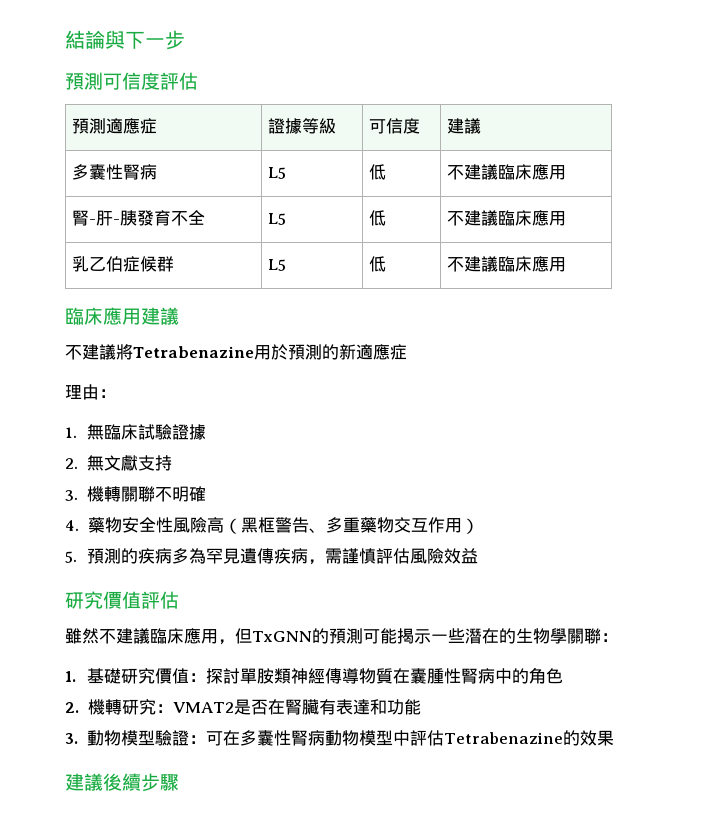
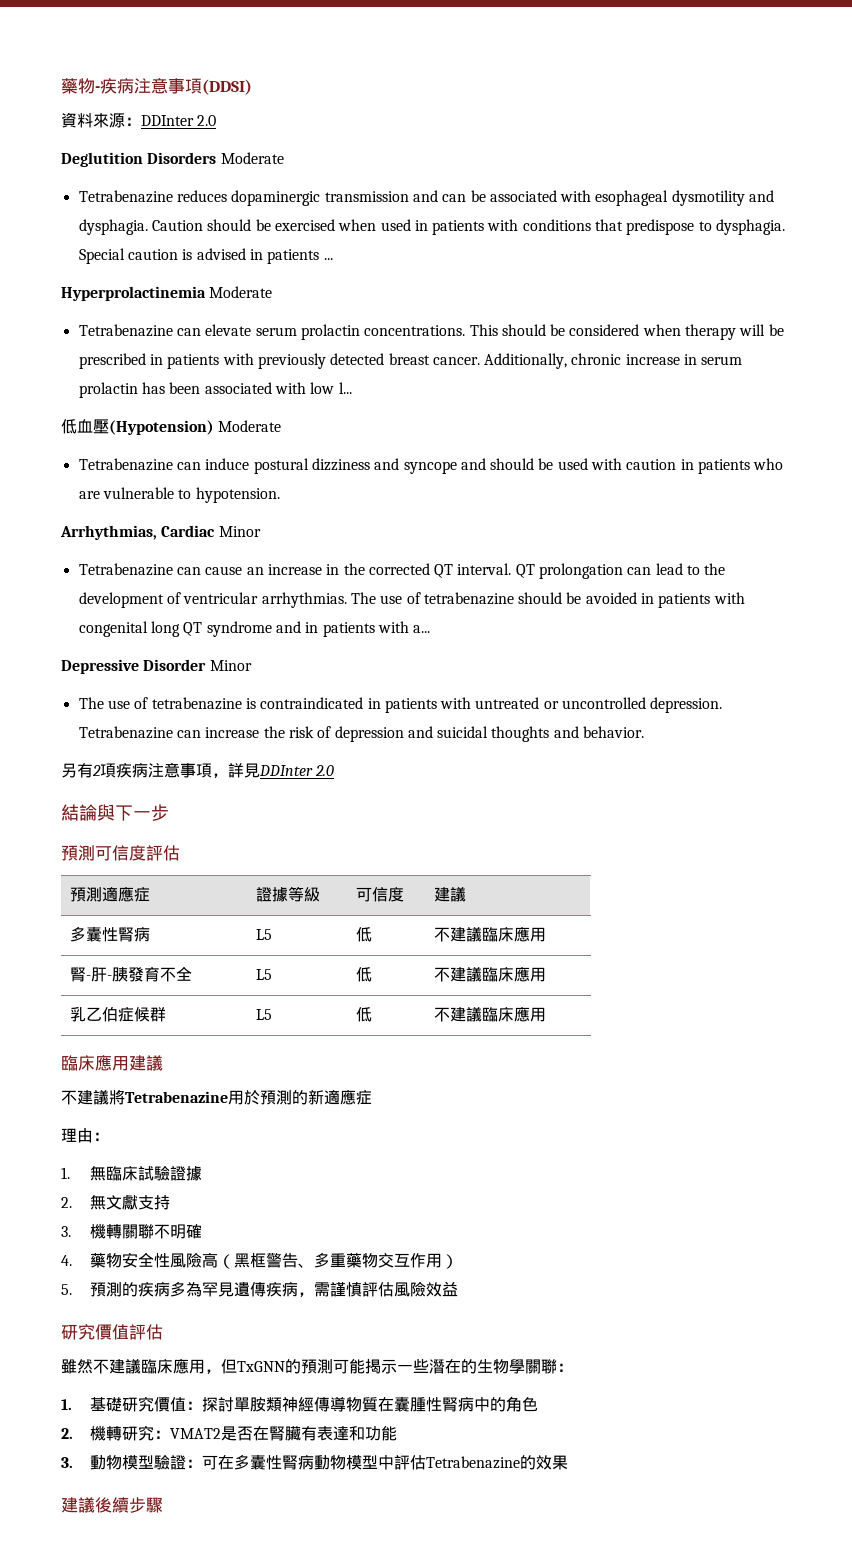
+ 藥物-疾病注意事項(DDSI)
+ 資料來源：DDInter 2.0
+ Deglutition Disorders Moderate
+ Tetrabenazine reduces dopaminergic transmission and can be associated with esophageal dysmotility and dysphagia. Caution should be exercised when used in patients with conditions that predispose to dysphagia. Special caution is advised in patients ...
+ Hyperprolactinemia Moderate
+ Tetrabenazine can elevate serum prolactin concentrations. This should be considered when therapy will be prescribed in patients with previously detected breast cancer. Additionally, chronic increase in serum prolactin has been associated with low l...
+ 低血壓(Hypotension) Moderate
+ Tetrabenazine can induce postural dizziness and syncope and should be used with caution in patients who are vulnerable to hypotension.
+ Arrhythmias, Cardiac Minor
+ Tetrabenazine can cause an increase in the corrected QT interval. QT prolongation can lead to the development of ventricular arrhythmias. The use of tetrabenazine should be avoided in patients with congenital long QT syndrome and in patients with a...
+ Depressive Disorder Minor
+ The use of tetrabenazine is contraindicated in patients with untreated or uncontrolled depression. Tetrabenazine can increase the risk of depression and suicidal thoughts and behavior.
+ 另有2項疾病注意事項，詳見DDInter 2.0

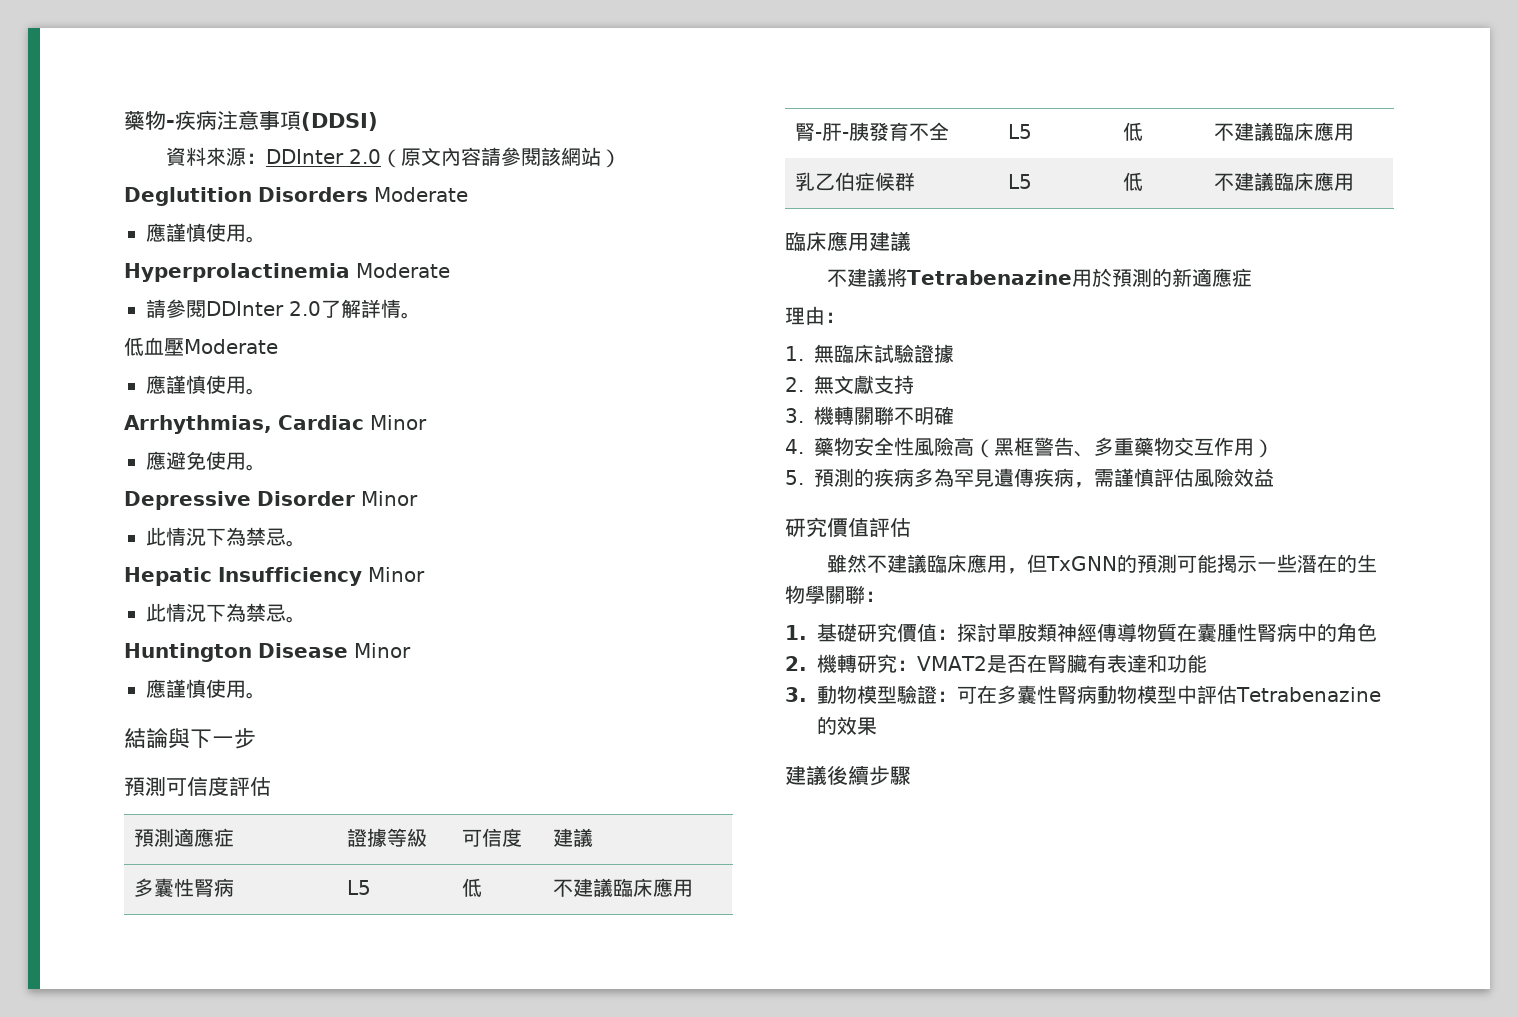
- 資料來源：DDInter 2.0
+ 資料來源：DDInter 2.0（原文內容請參閱該網站）
  Deglutition Disorders Moderate
- Tetrabenazine reduces dopaminergic transmission and can be associated with esophageal dysmotility and dysphagia. Caution should be exercised when used in patients with conditions that predispose to dysphagia. Special caution is advised in patients ...
+ 應謹慎使用。
  Hyperprolactinemia Moderate
- Tetrabenazine can elevate serum prolactin concentrations. This should be considered when therapy will be prescribed in patients with previously detected breast cancer. Additionally, chronic increase in serum prolactin has been associated with low l...
+ 請參閱DDInter 2.0了解詳情。
- 低血壓(Hypotension) Moderate
- Tetrabenazine can induce postural dizziness and syncope and should be used with caution in patients who are vulnerable to hypotension.
+ 低血壓Moderate
+ 應謹慎使用。
  Arrhythmias, Cardiac Minor
- Tetrabenazine can cause an increase in the corrected QT interval. QT prolongation can lead to the development of ventricular arrhythmias. The use of tetrabenazine should be avoided in patients with congenital long QT syndrome and in patients with a...
+ 應避免使用。
  Depressive Disorder Minor
- The use of tetrabenazine is contraindicated in patients with untreated or uncontrolled depression. Tetrabenazine can increase the risk of depression and suicidal thoughts and behavior.
- 另有2項疾病注意事項，詳見DDInter 2.0
+ 此情況下為禁忌。
+ Hepatic Insufficiency Minor
+ 此情況下為禁忌。
+ Huntington Disease Minor
+ 應謹慎使用。

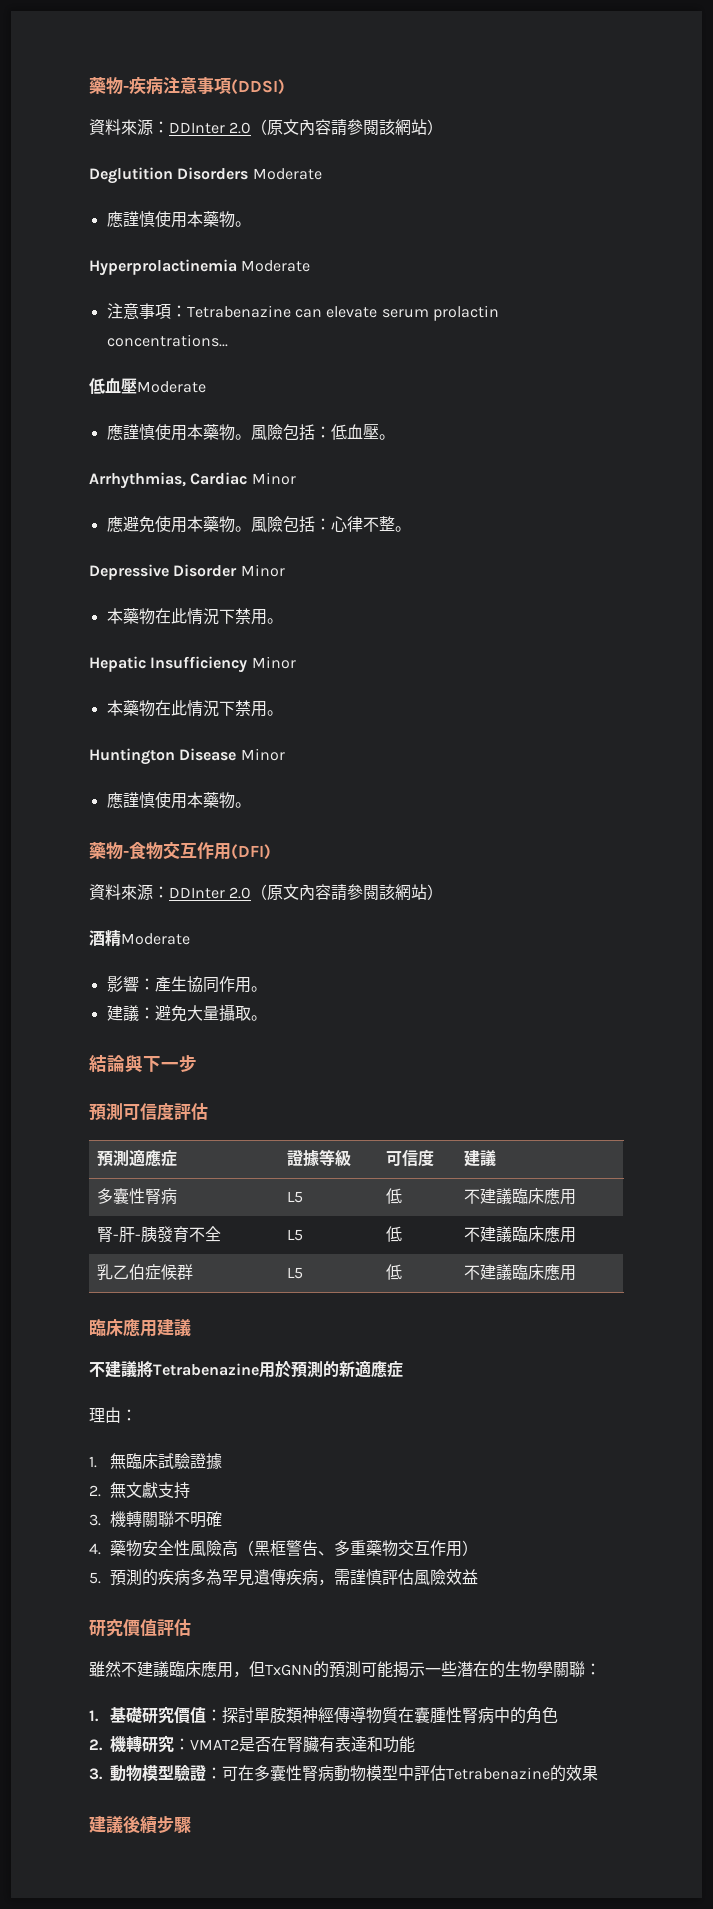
  Deglutition Disorders Moderate
- 應謹慎使用。
+ 應謹慎使用本藥物。
- 請參閱DDInter 2.0了解詳情。
+ 注意事項：Tetrabenazine can elevate serum prolactin concentrations...
  低血壓Moderate
- 應謹慎使用。
+ 應謹慎使用本藥物。風險包括：低血壓。
- 應避免使用。
+ 應避免使用本藥物。風險包括：心律不整。
  Depressive Disorder Minor
- 此情況下為禁忌。
+ 本藥物在此情況下禁用。
  Hepatic Insufficiency Minor
- 此情況下為禁忌。
+ 本藥物在此情況下禁用。
  Huntington Disease Minor
- 應謹慎使用。
+ 應謹慎使用本藥物。
+ 藥物-食物交互作用(DFI)
+ 資料來源：DDInter 2.0（原文內容請參閱該網站）
+ 酒精Moderate
+ 影響：產生協同作用。
+ 建議：避免大量攝取。

